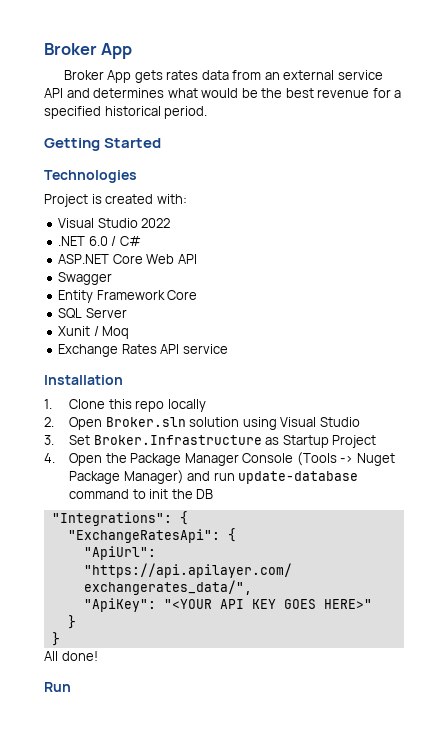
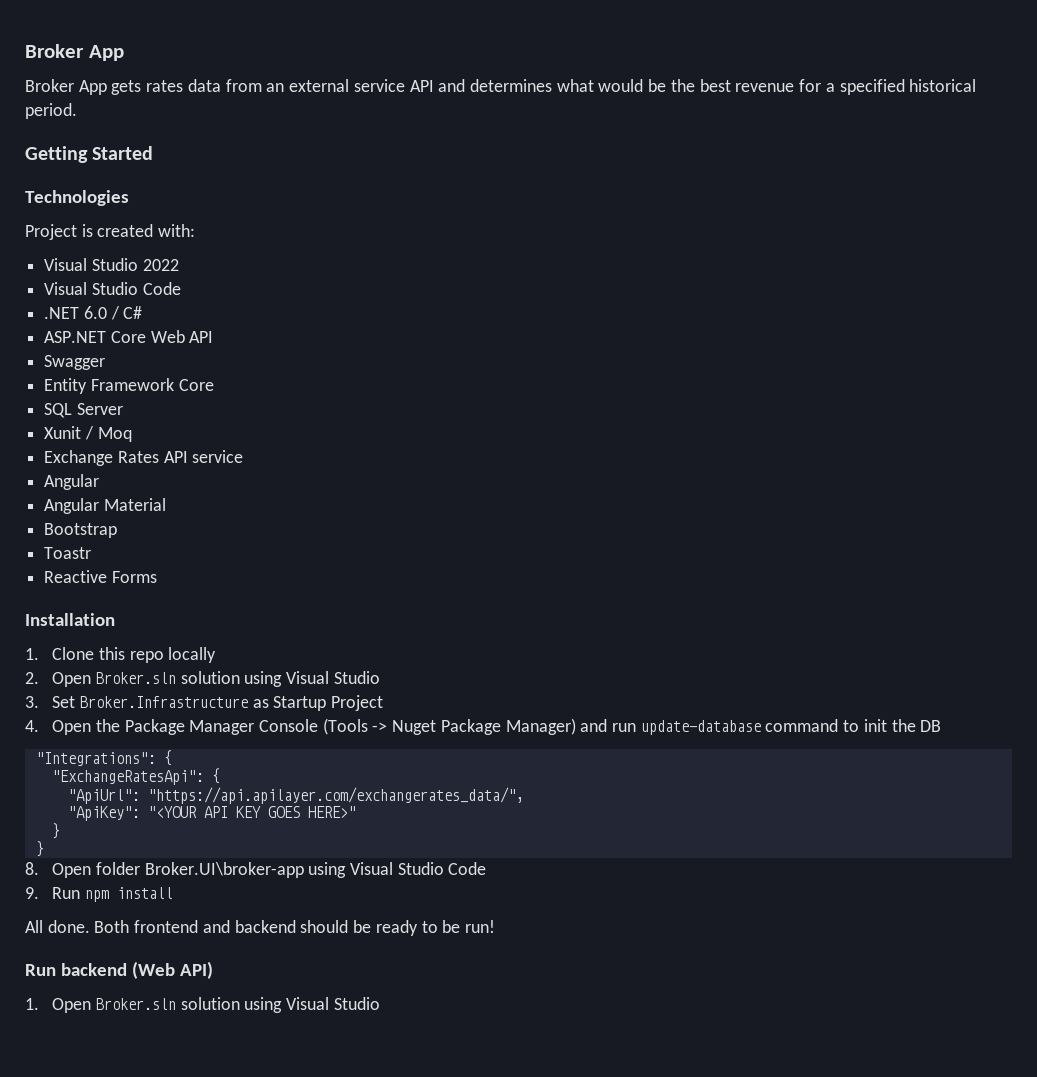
  Visual Studio 2022
+ Visual Studio Code
  Exchange Rates API service
+ Angular
+ Angular Material
+ Bootstrap
+ Toastr
+ Reactive Forms
- All done!
- Run
+ 8. Open folder Broker.UI\broker-app using Visual Studio Code
+ 9. Run npm install
+ All done. Both frontend and backend should be ready to be run!
+ Run backend (Web API)
+ 1. Open Broker.sln solution using Visual Studio

